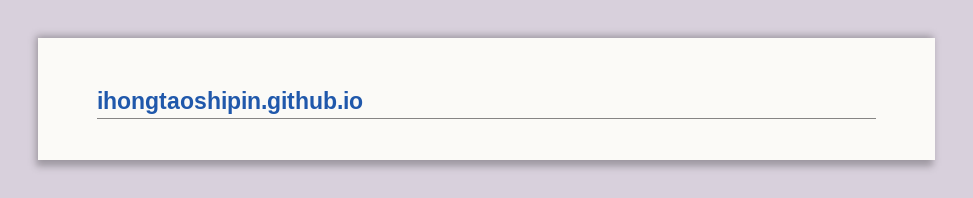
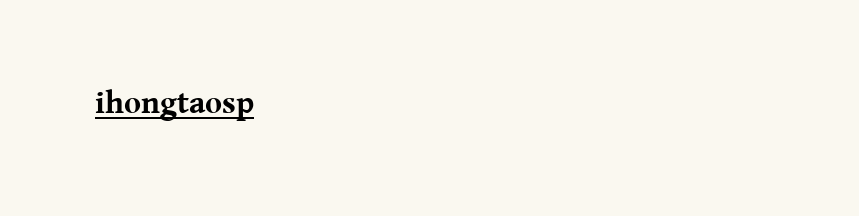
- ihongtaoshipin.github.io
+ ihongtaosp

